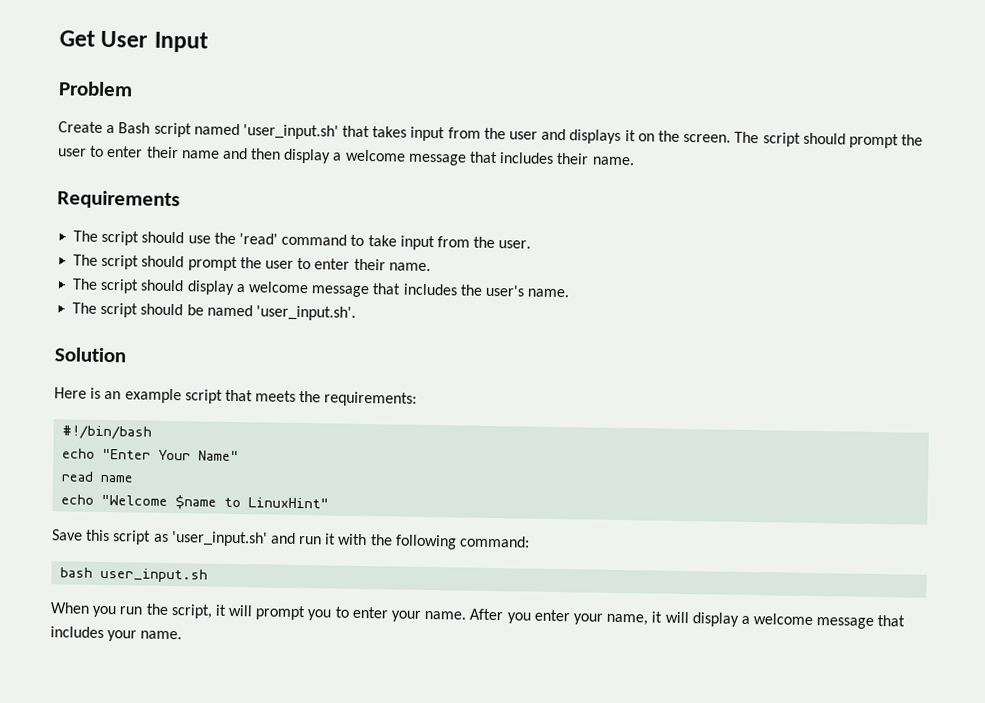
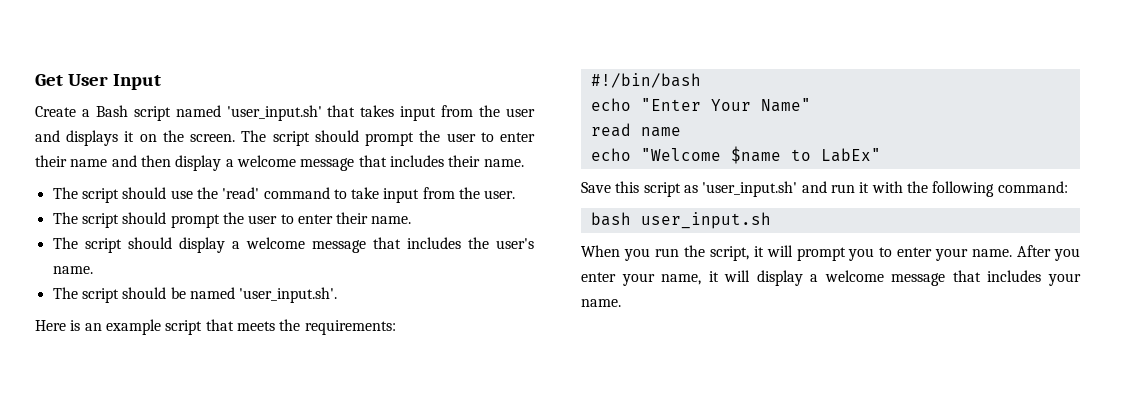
- Problem
- Requirements
- Solution
- echo "Welcome $name to LinuxHint"
+ echo "Welcome $name to LabEx"

